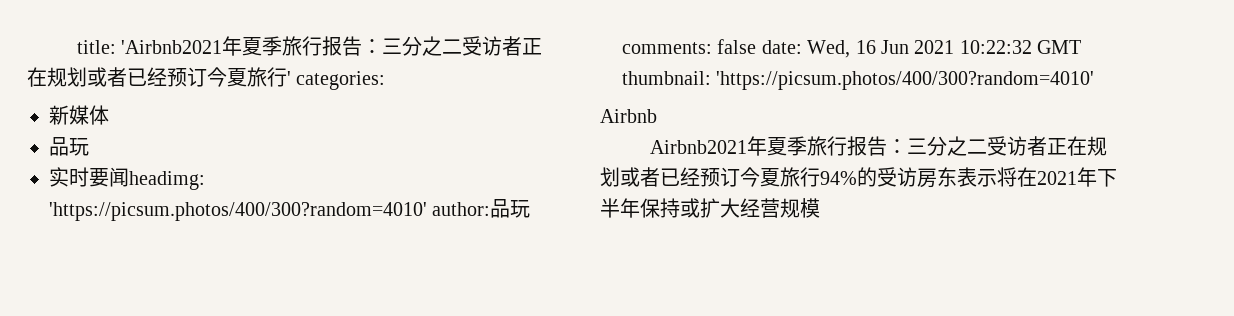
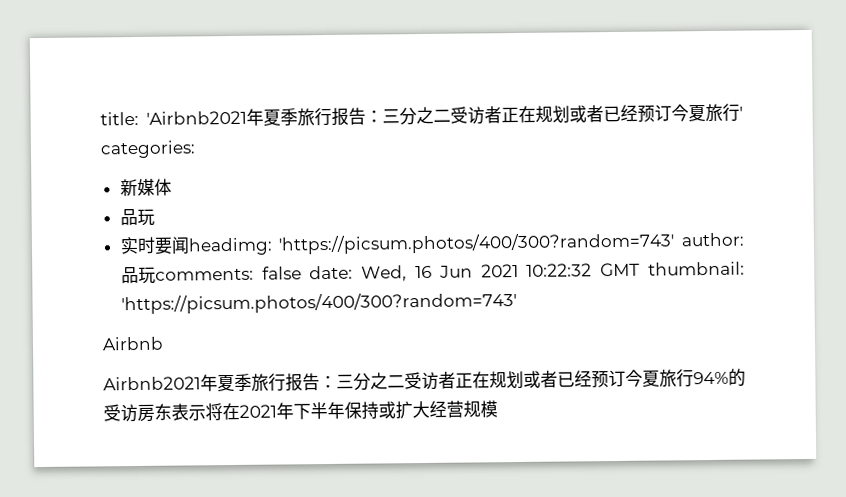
- 实时要闻headimg: 'https://picsum.photos/400/300?random=4010' author:品玩comments: false date: Wed, 16 Jun 2021 10:22:32 GMT thumbnail: 'https://picsum.photos/400/300?random=4010'
+ 实时要闻headimg: 'https://picsum.photos/400/300?random=743' author:品玩comments: false date: Wed, 16 Jun 2021 10:22:32 GMT thumbnail: 'https://picsum.photos/400/300?random=743'

